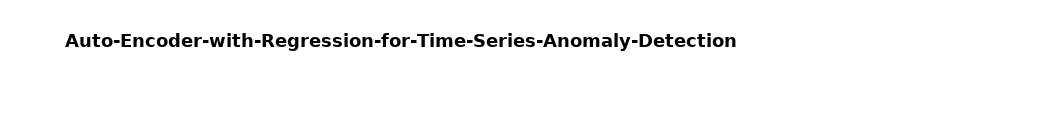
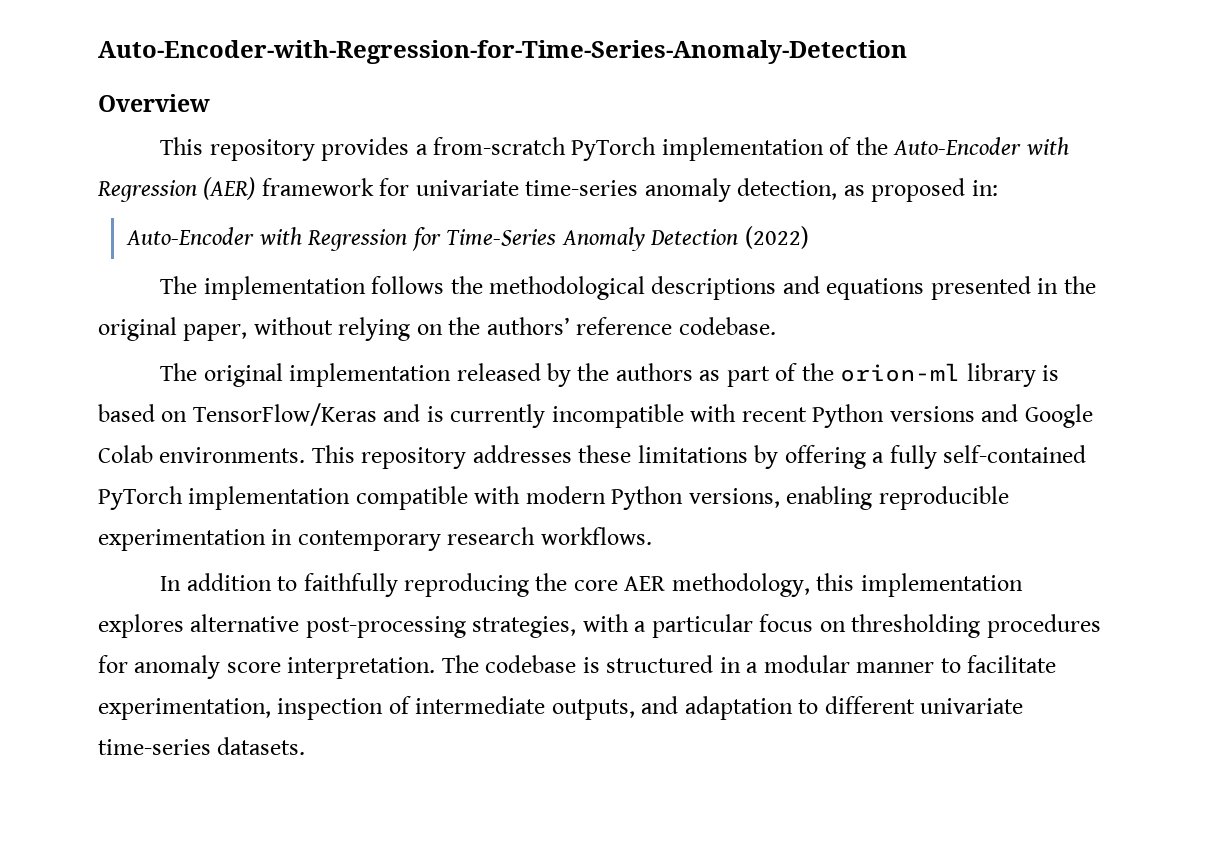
+ Overview
+ This repository provides a from-scratch PyTorch implementation of the Auto-Encoder with Regression (AER) framework for univariate time-series anomaly detection, as proposed in:
+ Auto-Encoder with Regression for Time-Series Anomaly Detection (2022)
+ The implementation follows the methodological descriptions and equations presented in the original paper, without relying on the authors’ reference codebase.
+ The original implementation released by the authors as part of the orion-ml library is based on TensorFlow/Keras and is currently incompatible with recent Python versions and Google Colab environments. This repository addresses these limitations by offering a fully self-contained PyTorch implementation compatible with modern Python versions, enabling reproducible experimentation in contemporary research workflows.
+ In addition to faithfully reproducing the core AER methodology, this implementation explores alternative post-processing strategies, with a particular focus on thresholding procedures for anomaly score interpretation. The codebase is structured in a modular manner to facilitate experimentation, inspection of intermediate outputs, and adaptation to different univariate time-series datasets.

